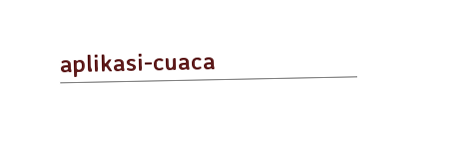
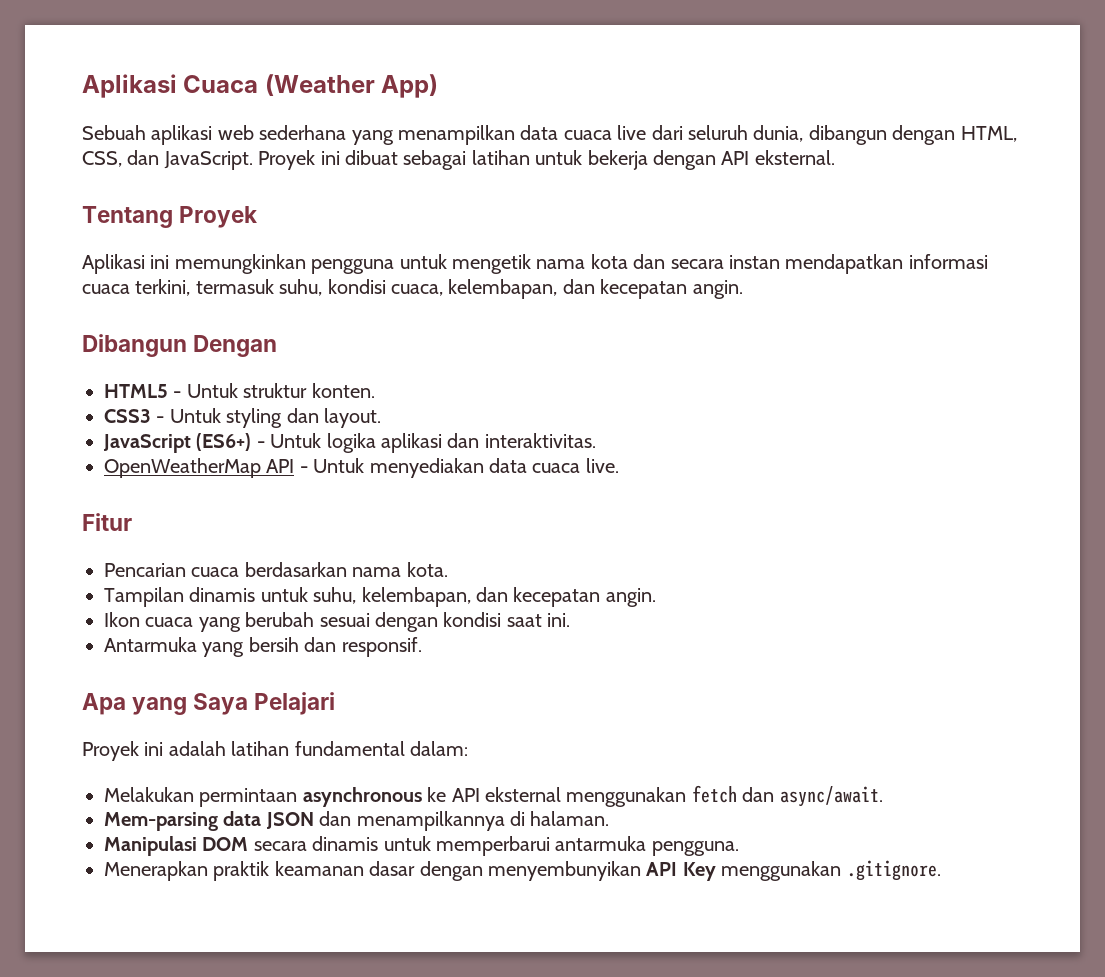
- aplikasi-cuaca
+ Aplikasi Cuaca (Weather App)
+ Sebuah aplikasi web sederhana yang menampilkan data cuaca live dari seluruh dunia, dibangun dengan HTML, CSS, dan JavaScript. Proyek ini dibuat sebagai latihan untuk bekerja dengan API eksternal.
+ Tentang Proyek
+ Aplikasi ini memungkinkan pengguna untuk mengetik nama kota dan secara instan mendapatkan informasi cuaca terkini, termasuk suhu, kondisi cuaca, kelembapan, dan kecepatan angin.
+ Dibangun Dengan
+ HTML5 - Untuk struktur konten.
+ CSS3 - Untuk styling dan layout.
+ JavaScript (ES6+) - Untuk logika aplikasi dan interaktivitas.
+ OpenWeatherMap API - Untuk menyediakan data cuaca live.
+ Fitur
+ Pencarian cuaca berdasarkan nama kota.
+ Tampilan dinamis untuk suhu, kelembapan, dan kecepatan angin.
+ Ikon cuaca yang berubah sesuai dengan kondisi saat ini.
+ Antarmuka yang bersih dan responsif.
+ Apa yang Saya Pelajari
+ Proyek ini adalah latihan fundamental dalam:
+ Melakukan permintaan asynchronous ke API eksternal menggunakan fetch dan async/await.
+ Mem-parsing data JSON dan menampilkannya di halaman.
+ Manipulasi DOM secara dinamis untuk memperbarui antarmuka pengguna.
+ Menerapkan praktik keamanan dasar dengan menyembunyikan API Key menggunakan .gitignore.

